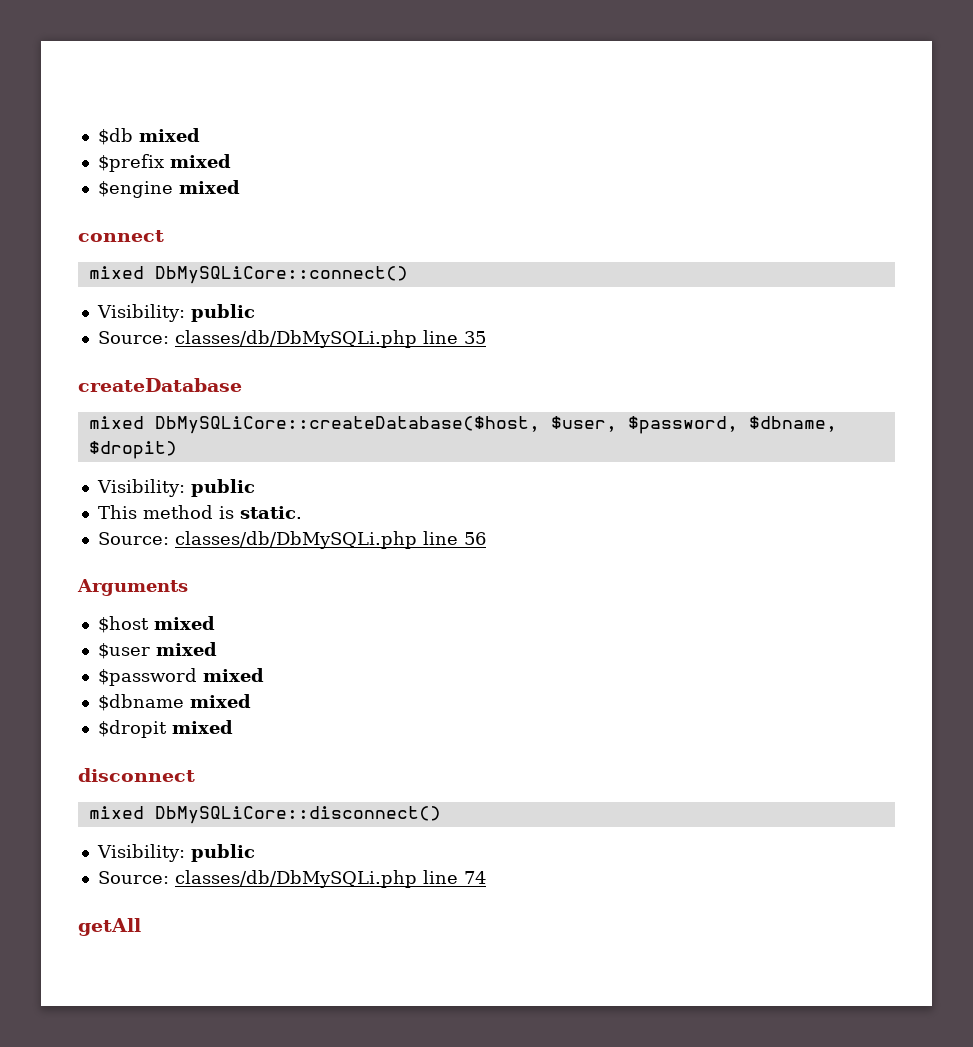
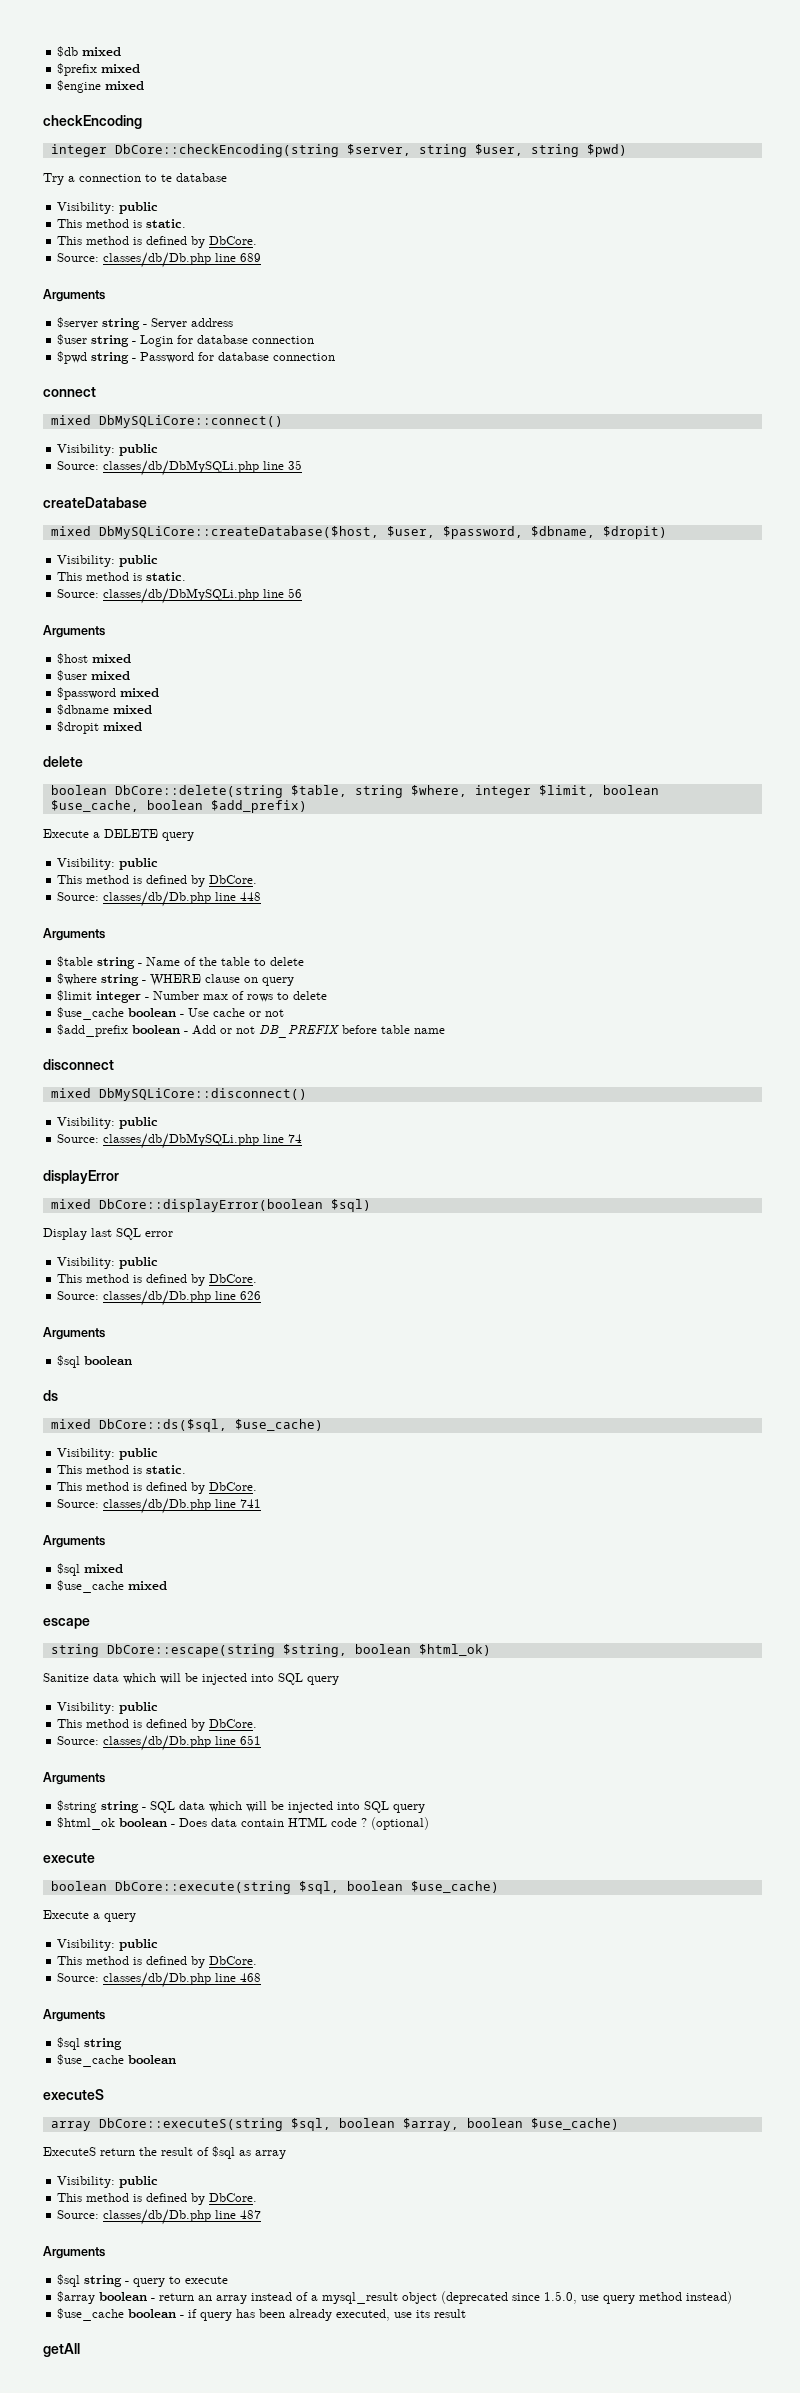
+ checkEncoding
+ integer DbCore::checkEncoding(string $server, string $user, string $pwd)
+ Try a connection to te database
+ Visibility: public
+ This method is static.
+ This method is defined by DbCore.
+ Source: classes/db/Db.php line 689
+ Arguments
+ $server string - Server address
+ $user string - Login for database connection
+ $pwd string - Password for database connection
  $dropit mixed
+ delete
+ boolean DbCore::delete(string $table, string $where, integer $limit, boolean $use_cache, boolean $add_prefix)
+ Execute a DELETE query
+ Visibility: public
+ This method is defined by DbCore.
+ Source: classes/db/Db.php line 448
+ Arguments
+ $table string - Name of the table to delete
+ $where string - WHERE clause on query
+ $limit integer - Number max of rows to delete
+ $use_cache boolean - Use cache or not
+ $add_prefix boolean - Add or not DB_PREFIX before table name
+ displayError
+ mixed DbCore::displayError(boolean $sql)
+ Display last SQL error
+ Visibility: public
+ This method is defined by DbCore.
+ Source: classes/db/Db.php line 626
+ Arguments
+ $sql boolean
+ ds
+ mixed DbCore::ds($sql, $use_cache)
+ Visibility: public
+ This method is static.
+ This method is defined by DbCore.
+ Source: classes/db/Db.php line 741
+ Arguments
+ $sql mixed
+ $use_cache mixed
+ escape
+ string DbCore::escape(string $string, boolean $html_ok)
+ Sanitize data which will be injected into SQL query
+ Visibility: public
+ This method is defined by DbCore.
+ Source: classes/db/Db.php line 651
+ Arguments
+ $string string - SQL data which will be injected into SQL query
+ $html_ok boolean - Does data contain HTML code ? (optional)
+ execute
+ boolean DbCore::execute(string $sql, boolean $use_cache)
+ Execute a query
+ Visibility: public
+ This method is defined by DbCore.
+ Source: classes/db/Db.php line 468
+ Arguments
+ $sql string
+ $use_cache boolean
+ executeS
+ array DbCore::executeS(string $sql, boolean $array, boolean $use_cache)
+ ExecuteS return the result of $sql as array
+ Visibility: public
+ This method is defined by DbCore.
+ Source: classes/db/Db.php line 487
+ Arguments
+ $sql string - query to execute
+ $array boolean - return an array instead of a mysql_result object (deprecated since 1.5.0, use query method instead)
+ $use_cache boolean - if query has been already executed, use its result

